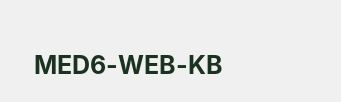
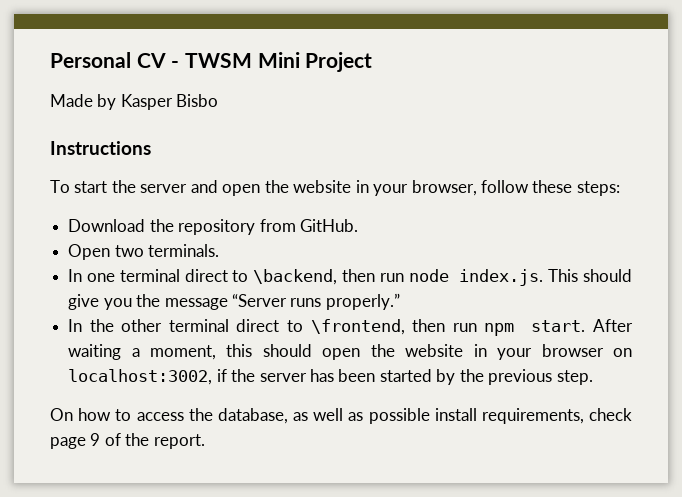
- MED6-WEB-KB
+ Personal CV - TWSM Mini Project
+ Made by Kasper Bisbo
+ Instructions
+ To start the server and open the website in your browser, follow these steps:
+ Download the repository from GitHub.
+ Open two terminals.
+ In one terminal direct to \backend, then run node index.js. This should give you the message “Server runs properly.”
+ In the other terminal direct to \frontend, then run npm start. After waiting a moment, this should open the website in your browser on localhost:3002, if the server has been started by the previous step.
+ On how to access the database, as well as possible install requirements, check page 9 of the report.

